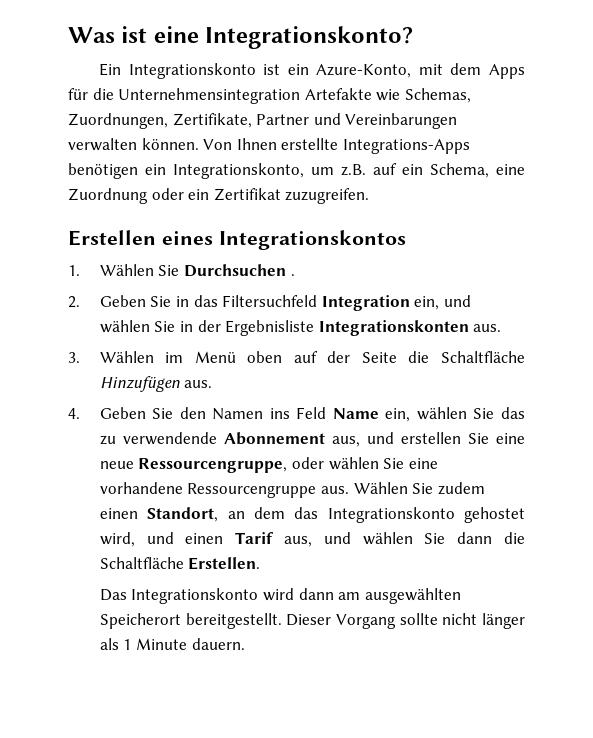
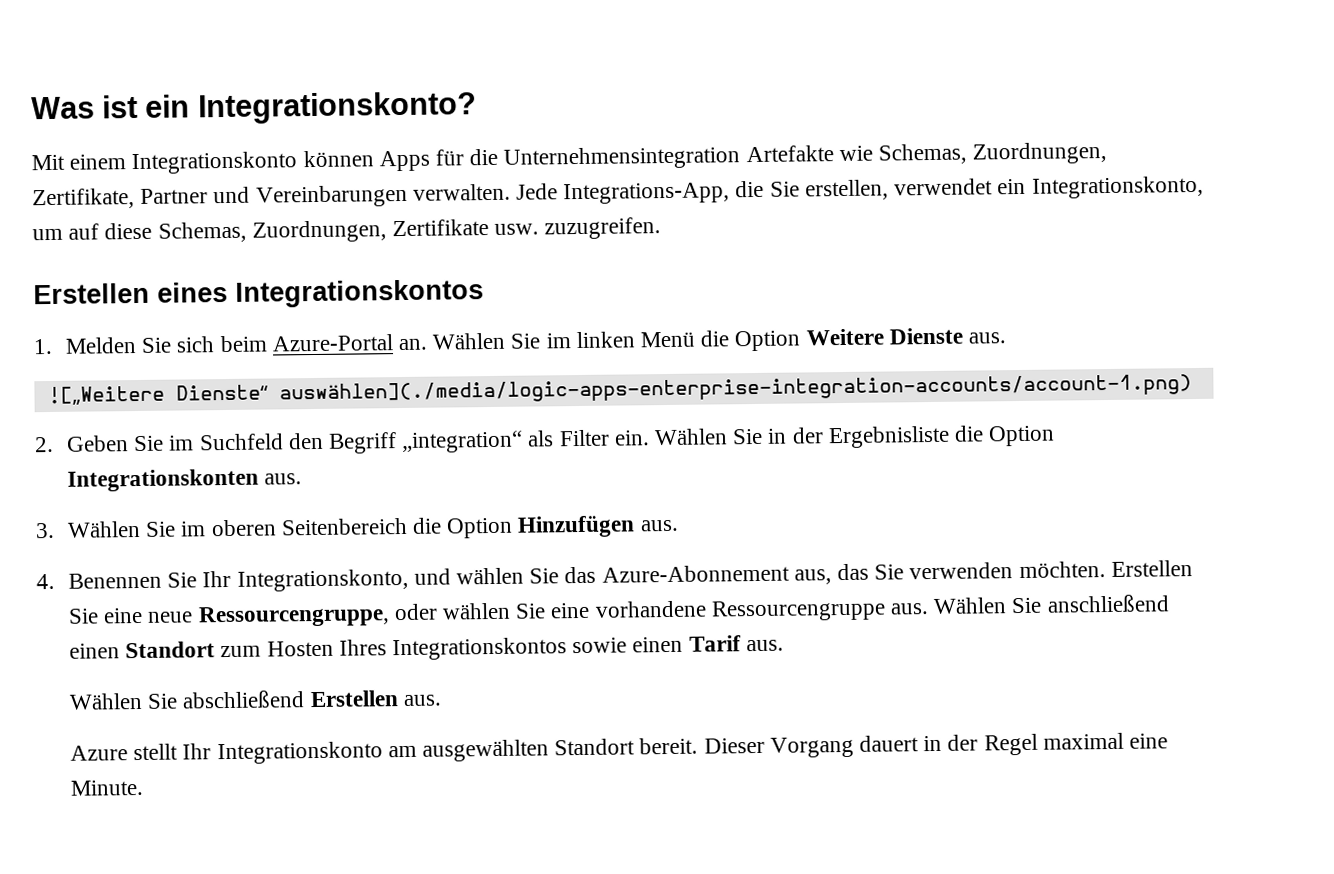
- Was ist eine Integrationskonto?
+ Was ist ein Integrationskonto?
- Ein Integrationskonto ist ein Azure-Konto, mit dem Apps für die Unternehmensintegration Artefakte wie Schemas, Zuordnungen, Zertifikate, Partner und Vereinbarungen verwalten können. Von Ihnen erstellte Integrations-Apps benötigen ein Integrationskonto, um z.B. auf ein Schema, eine Zuordnung oder ein Zertifikat zuzugreifen.
+ Mit einem Integrationskonto können Apps für die Unternehmensintegration Artefakte wie Schemas, Zuordnungen, Zertifikate, Partner und Vereinbarungen verwalten. Jede Integrations-App, die Sie erstellen, verwendet ein Integrationskonto, um auf diese Schemas, Zuordnungen, Zertifikate usw. zuzugreifen.
- 1. Wählen Sie Durchsuchen .
- 2. Geben Sie in das Filtersuchfeld Integration ein, und wählen Sie in der Ergebnisliste Integrationskonten aus.
+ 1. Melden Sie sich beim Azure-Portal an. Wählen Sie im linken Menü die Option Weitere Dienste aus.
+ ![„Weitere Dienste“ auswählen](./media/logic-apps-enterprise-integration-accounts/account-1.png)
+ 2. Geben Sie im Suchfeld den Begriff „integration“ als Filter ein. Wählen Sie in der Ergebnisliste die Option Integrationskonten aus.
- 3. Wählen im Menü oben auf der Seite die Schaltfläche Hinzufügen aus.
- 4. Geben Sie den Namen ins Feld Name ein, wählen Sie das zu verwendende Abonnement aus, und erstellen Sie eine neue Ressourcengruppe, oder wählen Sie eine vorhandene Ressourcengruppe aus.
+ 3. Wählen Sie im oberen Seitenbereich die Option Hinzufügen aus.
+ 4. Benennen Sie Ihr Integrationskonto, und wählen Sie das Azure-Abonnement aus, das Sie verwenden möchten. Erstellen Sie eine neue Ressourcengruppe, oder wählen Sie eine vorhandene Ressourcengruppe aus.
- Wählen Sie zudem einen Standort, an dem das Integrationskonto gehostet wird, und einen Tarif aus, und wählen Sie dann die Schaltfläche Erstellen.
- Das Integrationskonto wird dann am ausgewählten Speicherort bereitgestellt. Dieser Vorgang sollte nicht länger als 1 Minute dauern.
+ Wählen Sie anschließend einen Standort zum Hosten Ihres Integrationskontos sowie einen Tarif aus.
+ Wählen Sie abschließend Erstellen aus.
+ Azure stellt Ihr Integrationskonto am ausgewählten Standort bereit. Dieser Vorgang dauert in der Regel maximal eine Minute.

